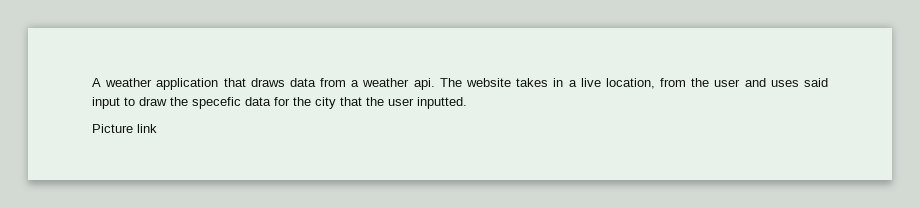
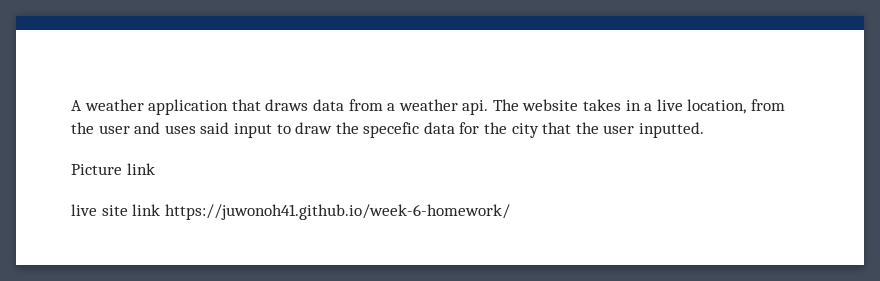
+ live site link https://juwonoh41.github.io/week-6-homework/

